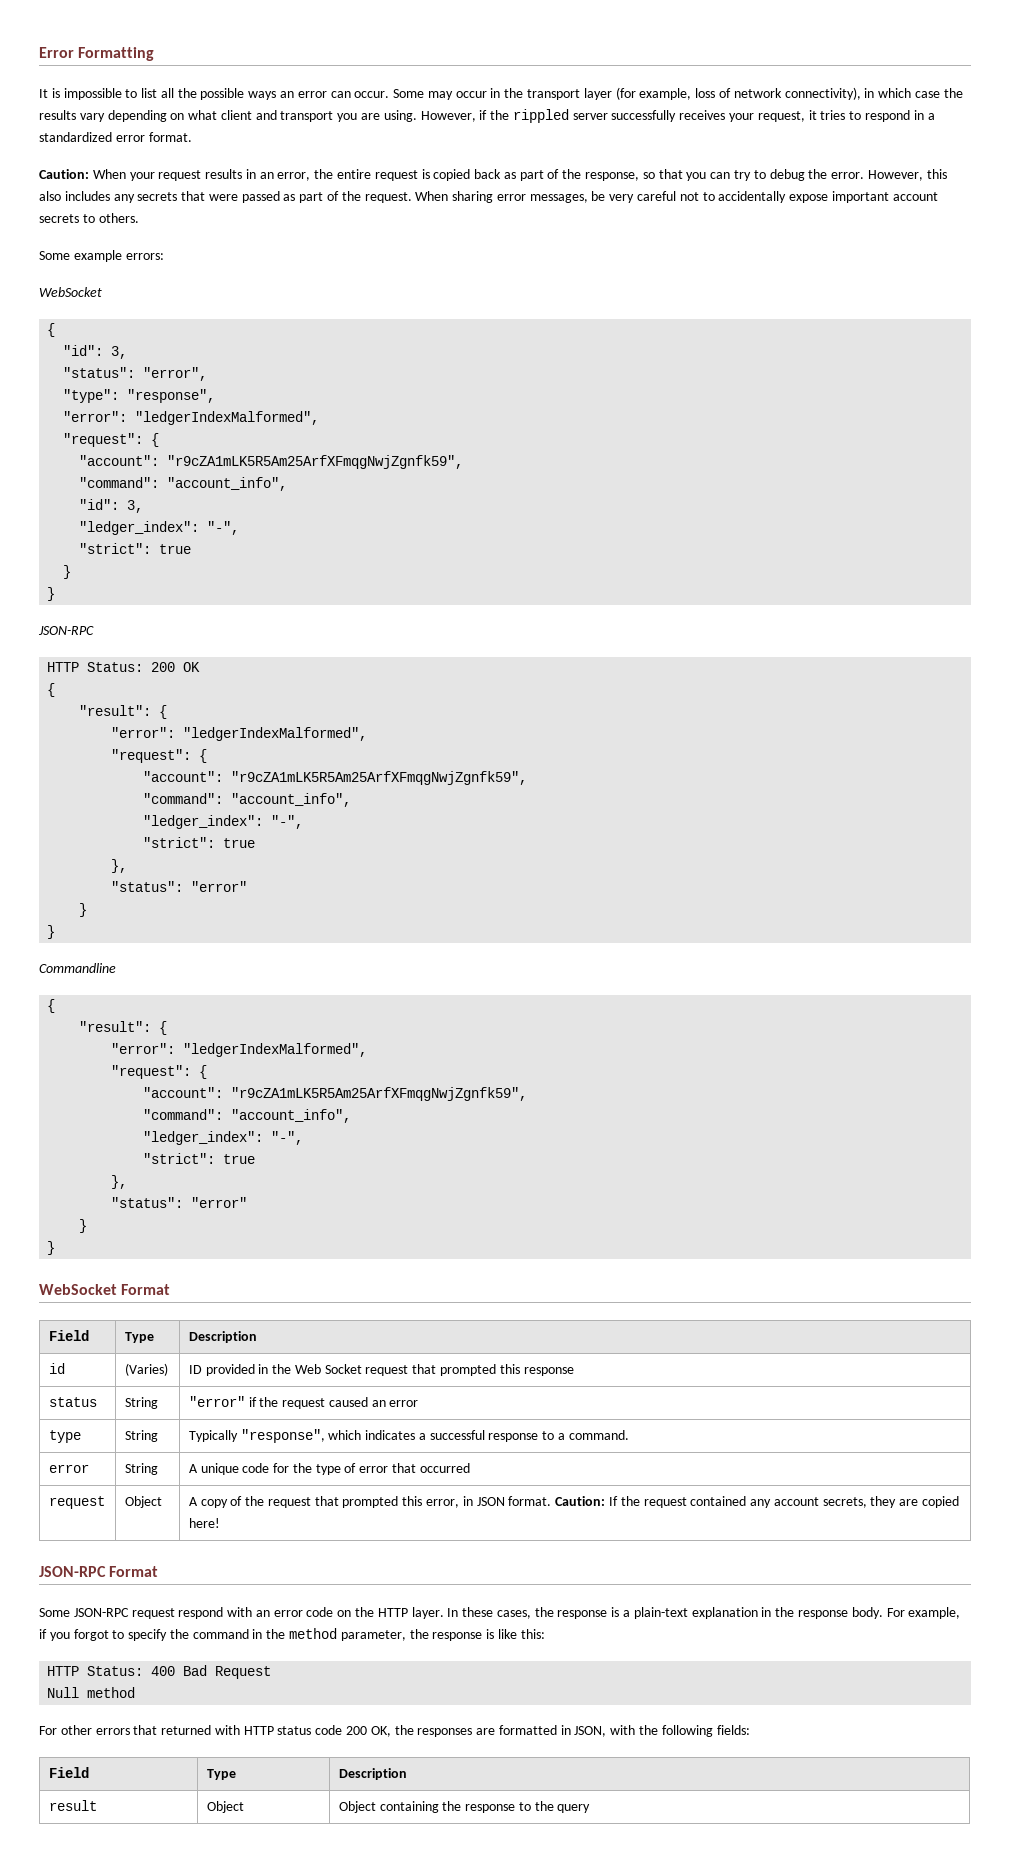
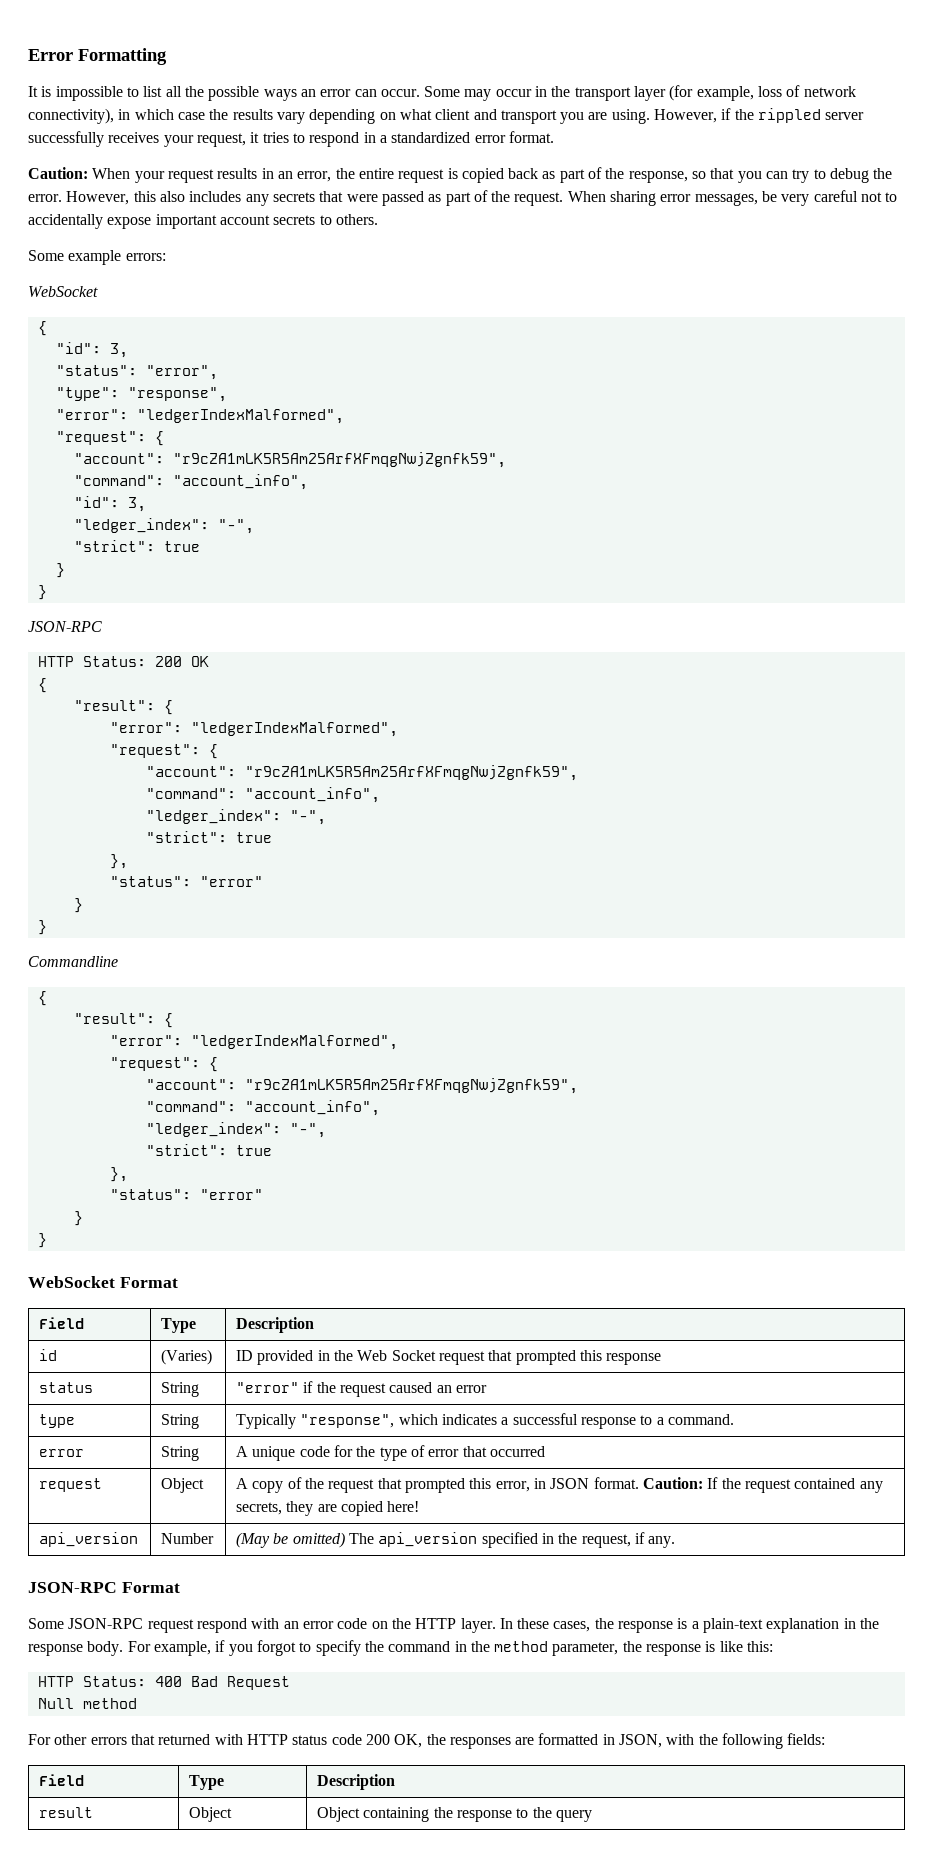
- request | Object | A copy of the request that prompted this error, in JSON format. Caution: If the request contained any account secrets, they are copied here!
+ request | Object | A copy of the request that prompted this error, in JSON format. Caution: If the request contained any secrets, they are copied here!
+ api_version | Number | (May be omitted) The api_version specified in the request, if any.

